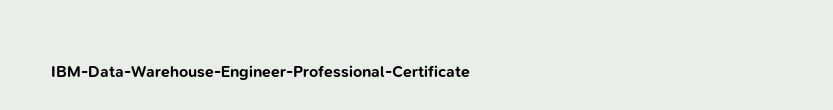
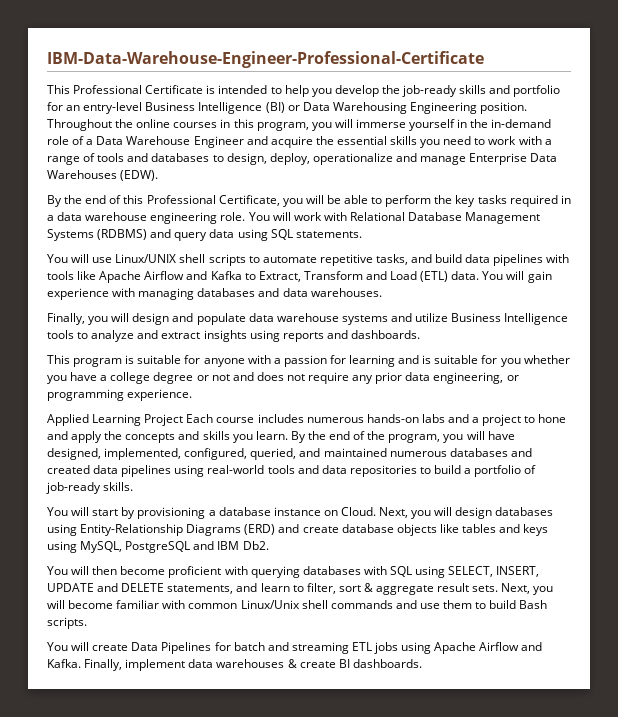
+ This Professional Certificate is intended to help you develop the job-ready skills and portfolio for an entry-level Business Intelligence (BI) or Data Warehousing Engineering position. Throughout the online courses in this program, you will immerse yourself in the in-demand role of a Data Warehouse Engineer and acquire the essential skills you need to work with a range of tools and databases to design, deploy, operationalize and manage Enterprise Data Warehouses (EDW).
+ By the end of this Professional Certificate, you will be able to perform the key tasks required in a data warehouse engineering role. You will work with Relational Database Management Systems (RDBMS) and query data using SQL statements.
+ You will use Linux/UNIX shell scripts to automate repetitive tasks, and build data pipelines with tools like Apache Airflow and Kafka to Extract, Transform and Load (ETL) data. You will gain experience with managing databases and data warehouses.
+ Finally, you will design and populate data warehouse systems and utilize Business Intelligence tools to analyze and extract insights using reports and dashboards.
+ This program is suitable for anyone with a passion for learning and is suitable for you whether you have a college degree or not and does not require any prior data engineering, or programming experience.
+ Applied Learning Project Each course includes numerous hands-on labs and a project to hone and apply the concepts and skills you learn. By the end of the program, you will have designed, implemented, configured, queried, and maintained numerous databases and created data pipelines using real-world tools and data repositories to build a portfolio of job-ready skills.
+ You will start by provisioning a database instance on Cloud. Next, you will design databases using Entity-Relationship Diagrams (ERD) and create database objects like tables and keys using MySQL, PostgreSQL and IBM Db2.
+ You will then become proficient with querying databases with SQL using SELECT, INSERT, UPDATE and DELETE statements, and learn to filter, sort & aggregate result sets. Next, you will become familiar with common Linux/Unix shell commands and use them to build Bash scripts.
+ You will create Data Pipelines for batch and streaming ETL jobs using Apache Airflow and Kafka. Finally, implement data warehouses & create BI dashboards.

